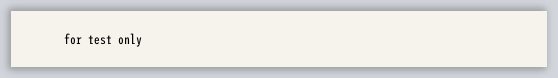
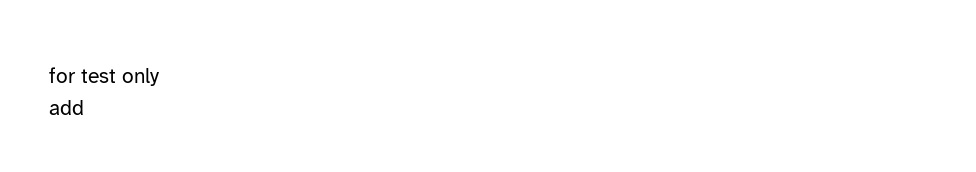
+ add

